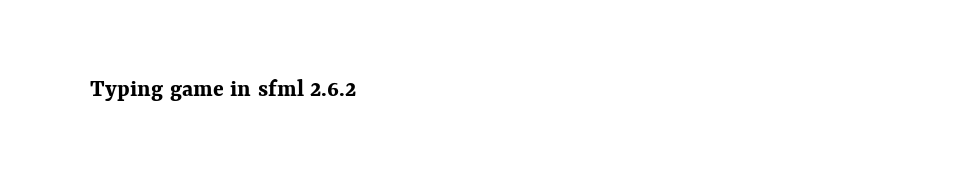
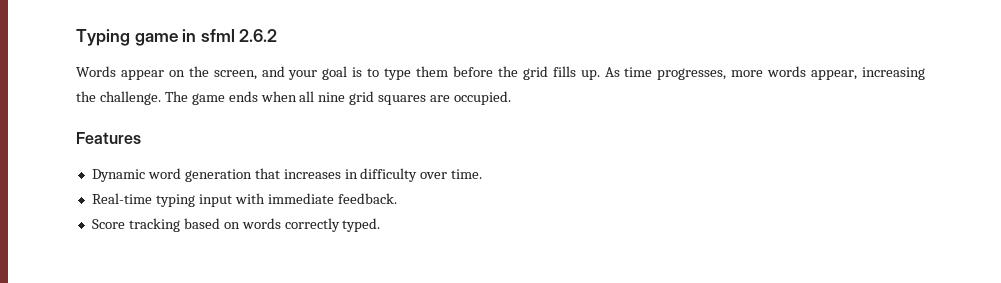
+ Words appear on the screen, and your goal is to type them before the grid fills up. As time progresses, more words appear, increasing the challenge. The game ends when all nine grid squares are occupied.
+ Features
+ Dynamic word generation that increases in difficulty over time.
+ Real-time typing input with immediate feedback.
+ Score tracking based on words correctly typed.

